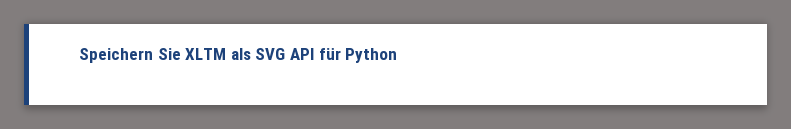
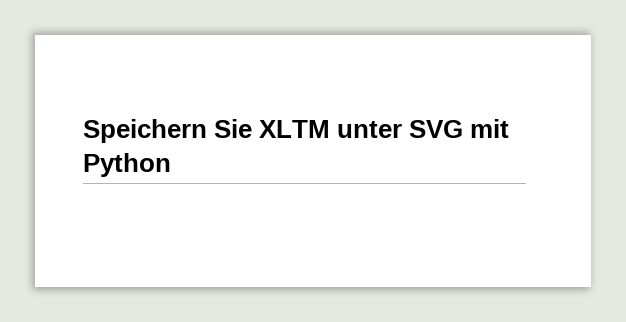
- Speichern Sie XLTM als SVG API für Python
+ Speichern Sie XLTM unter SVG mit Python

